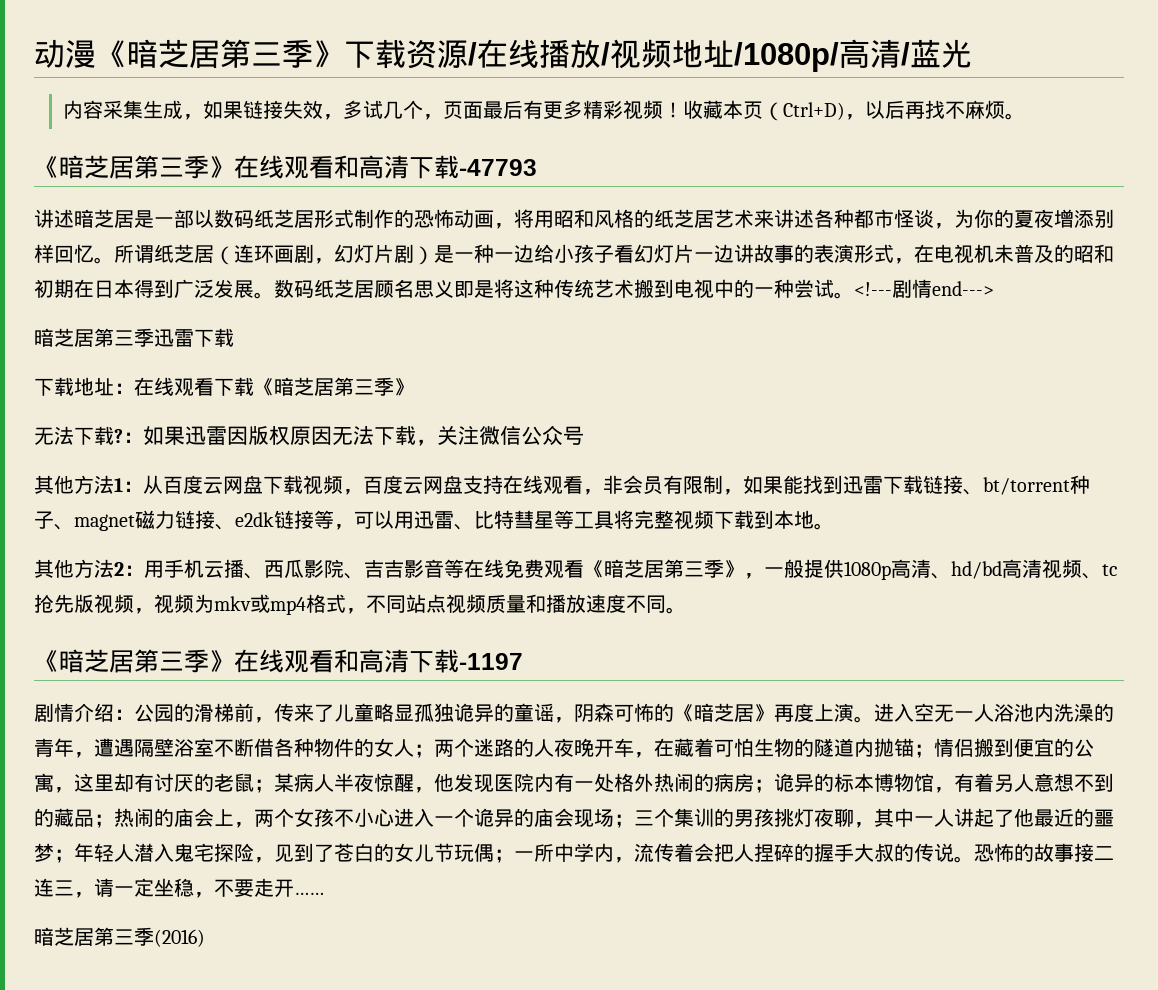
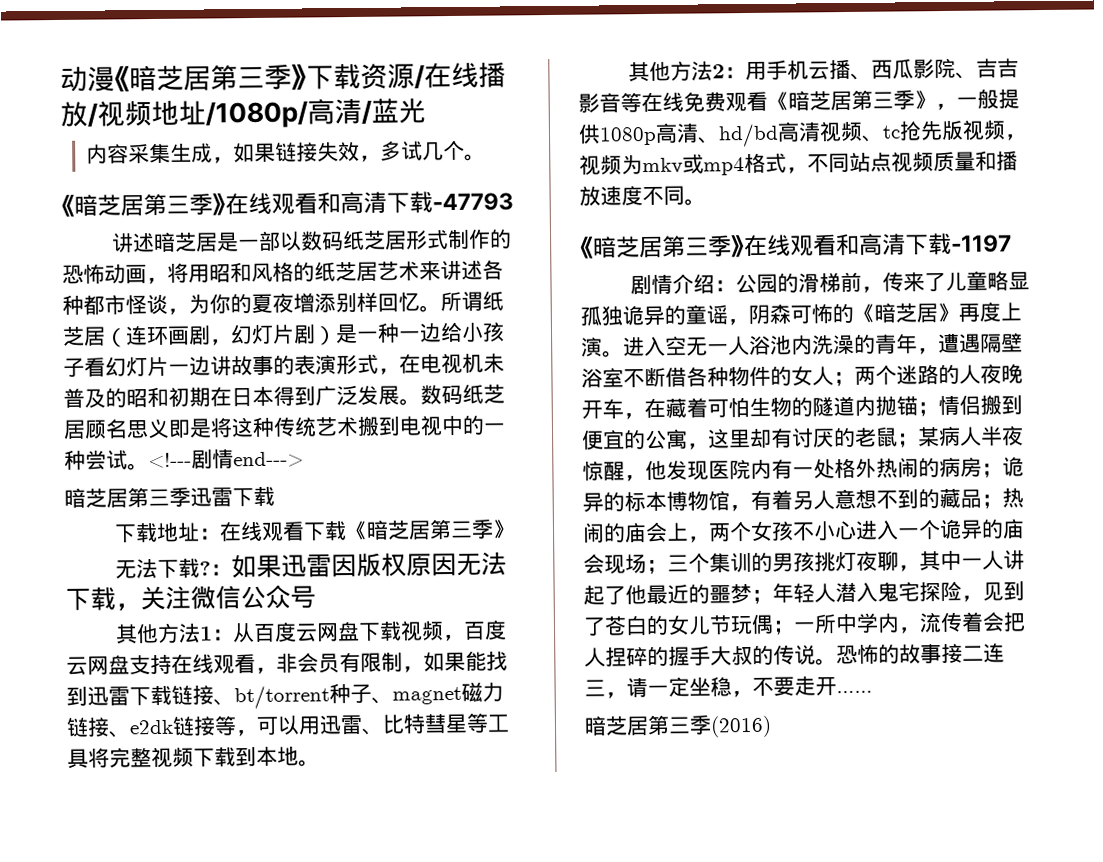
- 内容采集生成，如果链接失效，多试几个，页面最后有更多精彩视频！收藏本页（Ctrl+D)，以后再找不麻烦。
+ 内容采集生成，如果链接失效，多试几个。

